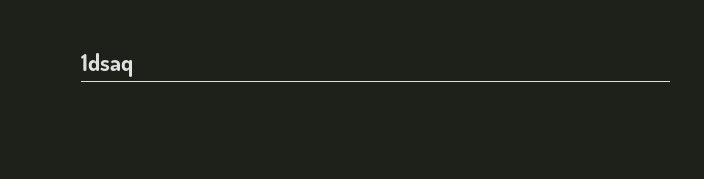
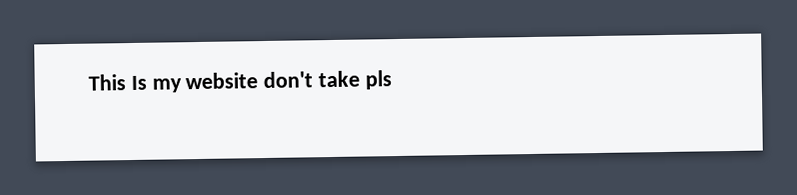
- 1dsaq
+ This Is my website don't take pls

